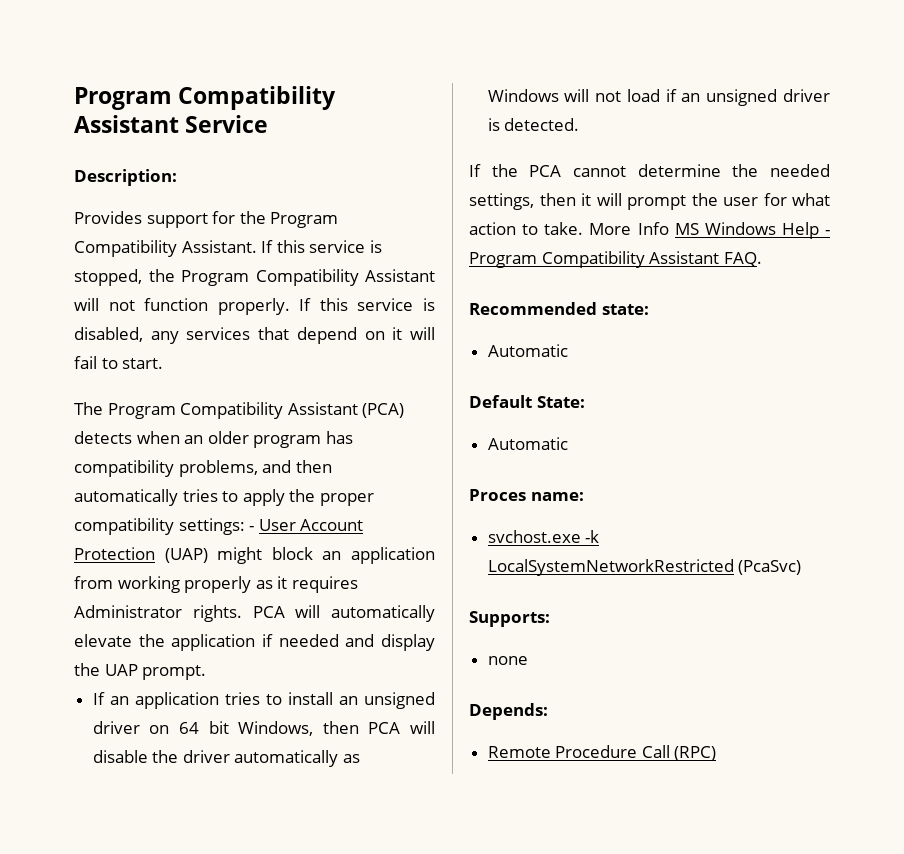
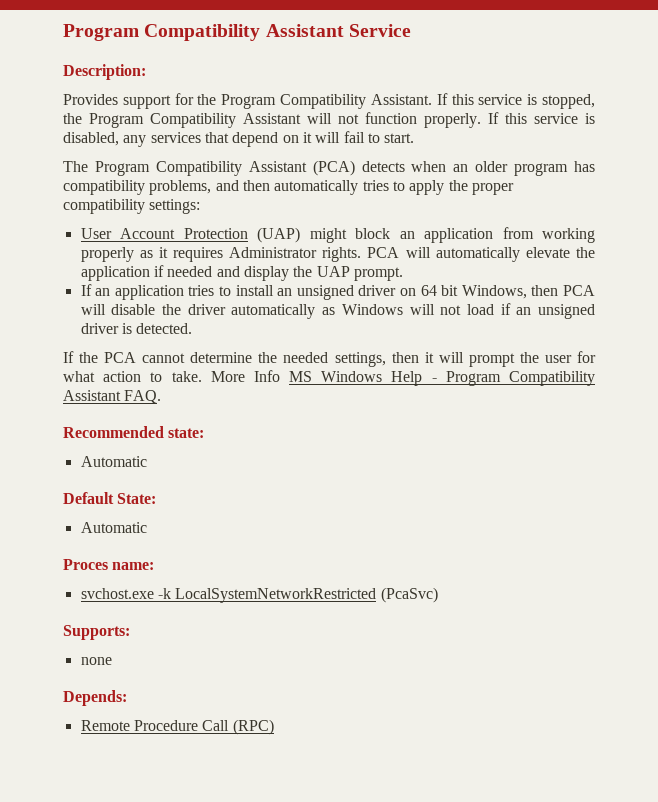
- The Program Compatibility Assistant (PCA) detects when an older program has compatibility problems, and then automatically tries to apply the proper compatibility settings: - User Account Protection (UAP) might block an application from working properly as it requires Administrator rights.
+ The Program Compatibility Assistant (PCA) detects when an older program has compatibility problems, and then automatically tries to apply the proper compatibility settings:
+ User Account Protection (UAP) might block an application from working properly as it requires Administrator rights.

